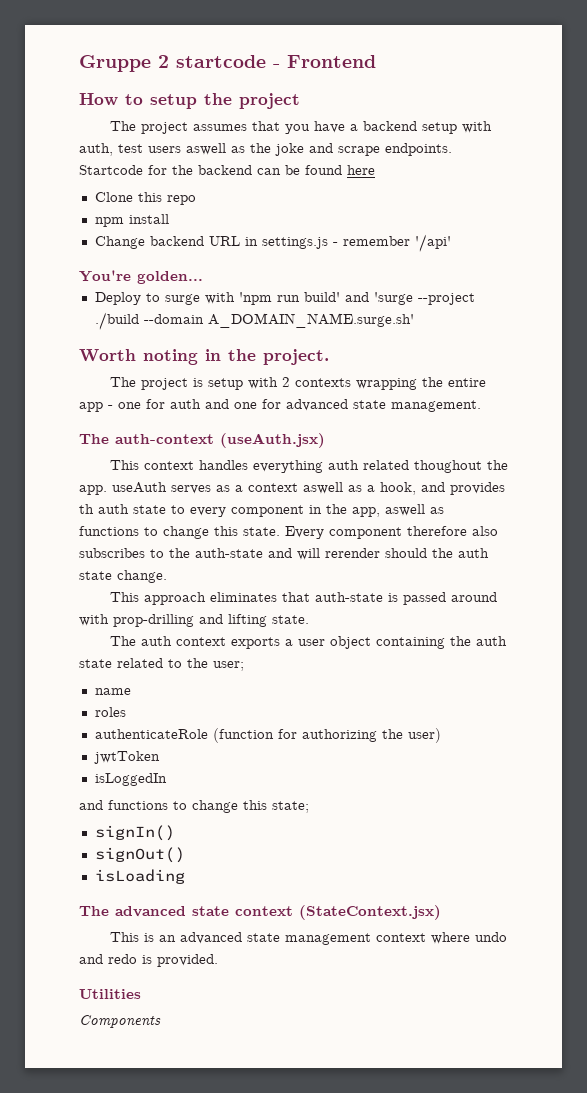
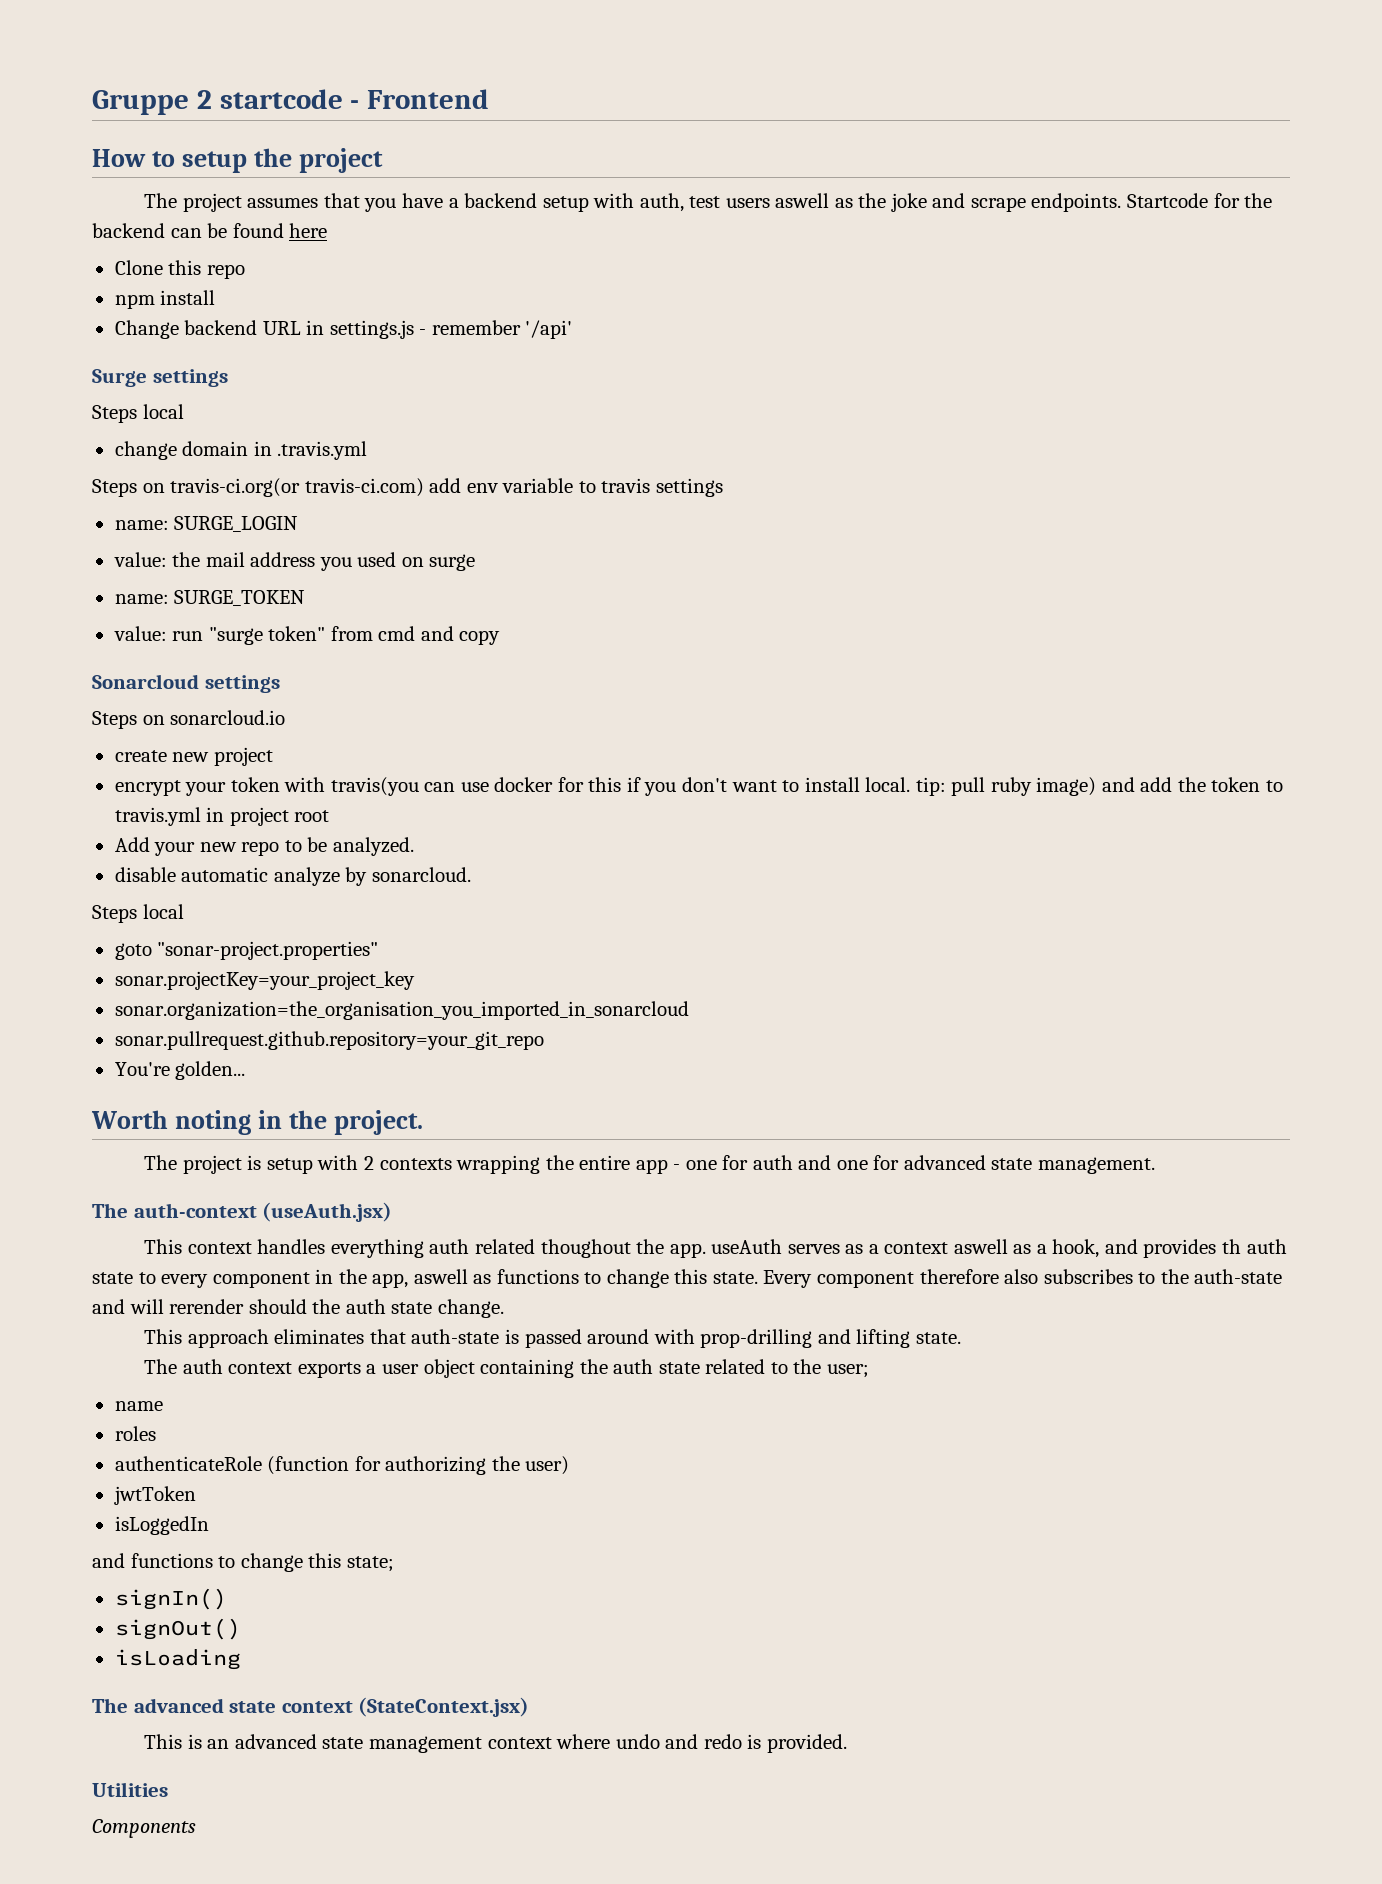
+ Surge settings
+ Steps local
+ change domain in .travis.yml
+ Steps on travis-ci.org(or travis-ci.com) add env variable to travis settings
+ name: SURGE_LOGIN
+ value: the mail address you used on surge
+ name: SURGE_TOKEN
+ value: run "surge token" from cmd and copy
+ Sonarcloud settings
+ Steps on sonarcloud.io
+ create new project
+ encrypt your token with travis(you can use docker for this if you don't want to install local. tip: pull ruby image) and add the token to travis.yml in project root
+ Add your new repo to be analyzed.
+ disable automatic analyze by sonarcloud.
+ Steps local
+ goto "sonar-project.properties"
+ sonar.projectKey=your_project_key
+ sonar.organization=the_organisation_you_imported_in_sonarcloud
+ sonar.pullrequest.github.repository=your_git_repo
  You're golden...
- Deploy to surge with 'npm run build' and 'surge --project ./build --domain A_DOMAIN_NAME.surge.sh'

